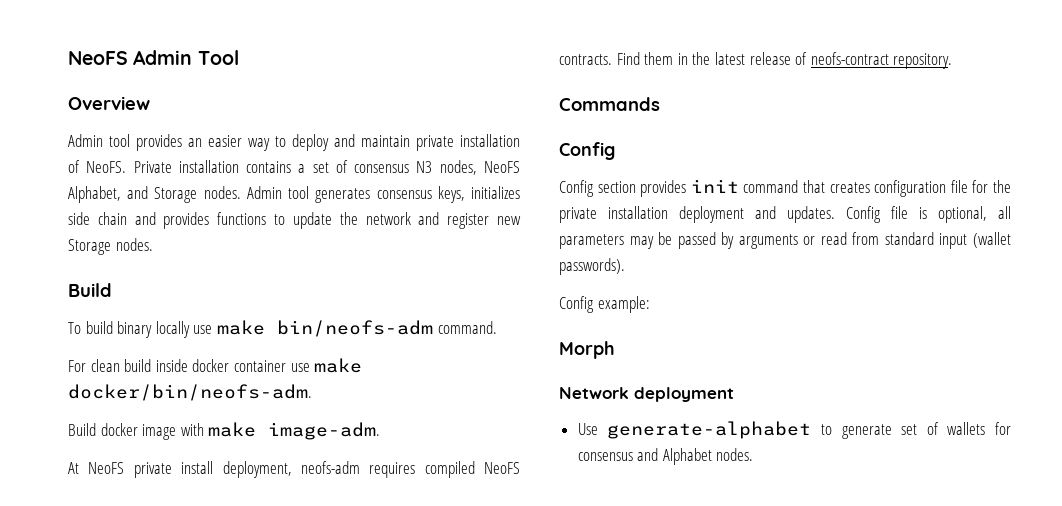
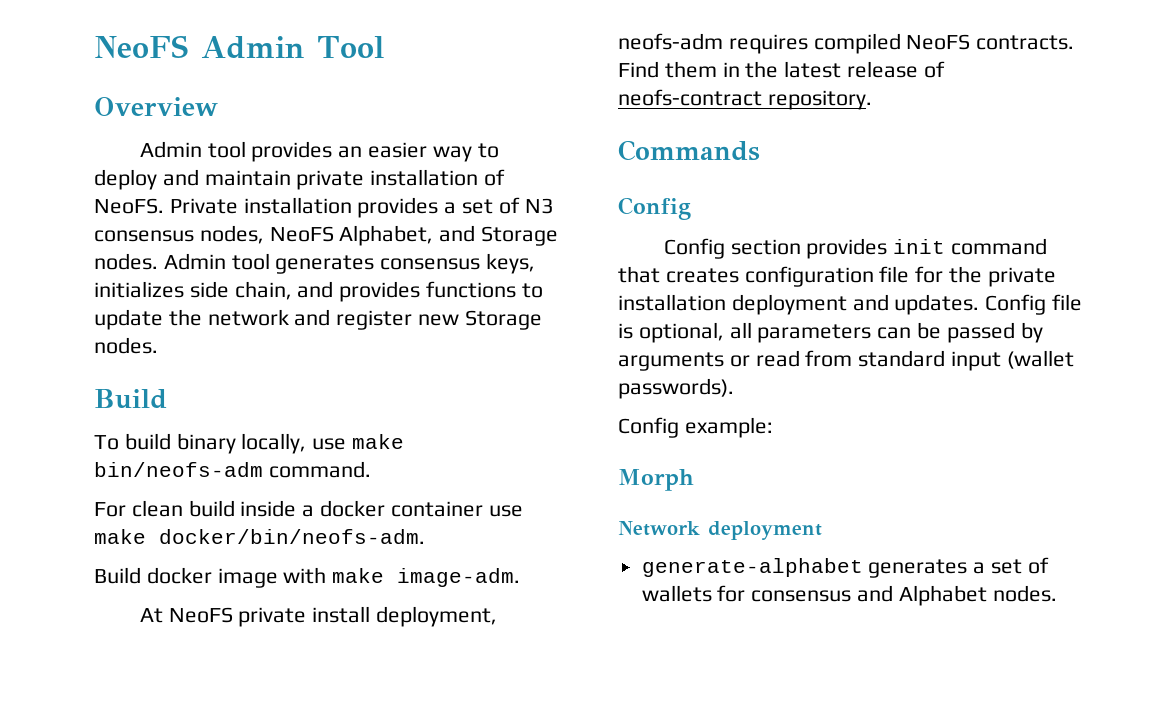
- Private installation contains a set of consensus N3 nodes, NeoFS Alphabet, and Storage nodes.
+ Private installation provides a set of N3 consensus nodes, NeoFS Alphabet, and Storage nodes.
- Admin tool generates consensus keys, initializes side chain and provides functions to update the network and register new Storage nodes.
+ Admin tool generates consensus keys, initializes side chain, and provides functions to update the network and register new Storage nodes.
- To build binary locally use make bin/neofs-adm command.
+ To build binary locally, use make bin/neofs-adm command.
- For clean build inside docker container use make docker/bin/neofs-adm.
+ For clean build inside a docker container use make docker/bin/neofs-adm.
- Config file is optional, all parameters may be passed by arguments or read from standard input (wallet passwords).
+ Config file is optional, all parameters can be passed by arguments or read from standard input (wallet passwords).
- Use generate-alphabet to generate set of wallets for consensus and Alphabet nodes.
+ generate-alphabet generates a set of wallets for consensus and Alphabet nodes.

